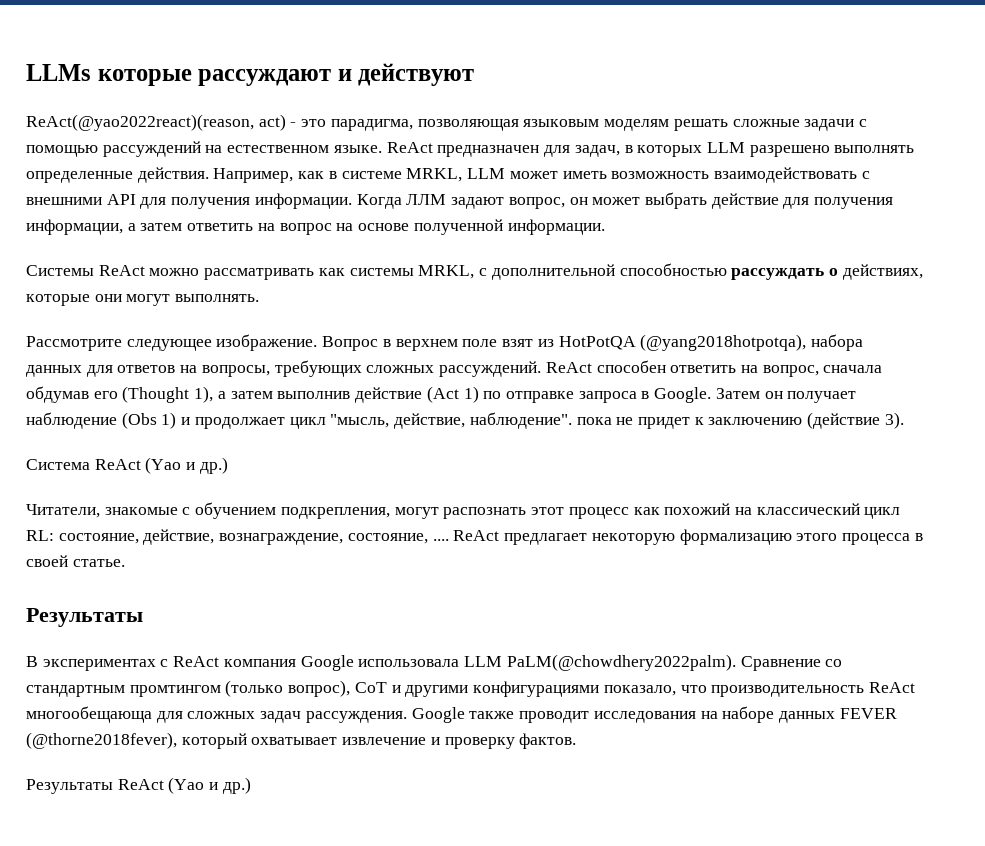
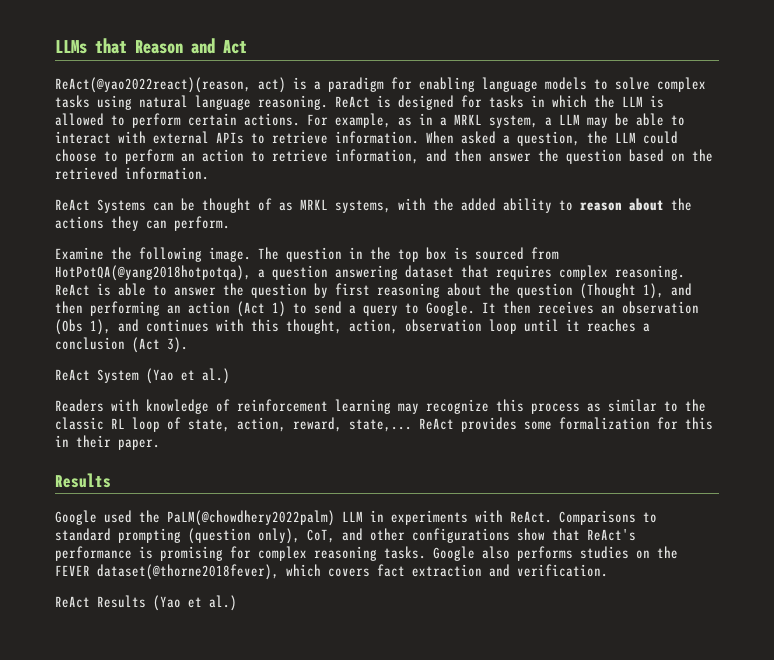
- LLMs которые рассуждают и действуют
- ReAct(@yao2022react)(reason, act) - это парадигма, позволяющая языковым моделям решать сложные задачи с помощью рассуждений на естественном языке. ReAct предназначен для задач, в которых LLM разрешено выполнять определенные действия. Например, как в системе MRKL, LLM может иметь возможность взаимодействовать с внешними API для получения информации. Когда ЛЛМ задают вопрос, он может выбрать действие для получения информации, а затем ответить на вопрос на основе полученной информации.
- Системы ReAct можно рассматривать как системы MRKL, с дополнительной способностью рассуждать о действиях, которые они могут выполнять.
- Рассмотрите следующее изображение. Вопрос в верхнем поле взят из HotPotQA (@yang2018hotpotqa), набора данных для ответов на вопросы, требующих сложных рассуждений. ReAct способен ответить на вопрос, сначала обдумав его (Thought 1), а затем выполнив действие (Act 1) по отправке запроса в Google. Затем он получает наблюдение (Obs 1) и продолжает цикл "мысль, действие, наблюдение". пока не придет к заключению (действие 3).
- Система ReAct (Yao и др.)
- Читатели, знакомые с обучением подкрепления, могут распознать этот процесс как похожий на классический цикл RL: состояние, действие, вознаграждение, состояние, .... ReAct предлагает некоторую формализацию этого процесса в своей статье.
- Результаты
- В экспериментах с ReAct компания Google использовала LLM PaLM(@chowdhery2022palm). Сравнение со стандартным промтингом (только вопрос), CoT и другими конфигурациями показало, что производительность ReAct многообещающа для сложных задач рассуждения. Google также проводит исследования на наборе данных FEVER (@thorne2018fever), который охватывает извлечение и проверку фактов.
- Результаты ReAct (Yao и др.)
+ LLMs that Reason and Act
+ ReAct(@yao2022react)(reason, act) is a paradigm for enabling language models to solve complex tasks using natural language reasoning. ReAct is designed for tasks in which the LLM is allowed to perform certain actions. For example, as in a MRKL system, a LLM may be able to interact with external APIs to retrieve information. When asked a question, the LLM could choose to perform an action to retrieve information, and then answer the question based on the retrieved information.
+ ReAct Systems can be thought of as MRKL systems, with the added ability to reason about the actions they can perform.
+ Examine the following image. The question in the top box is sourced from HotPotQA(@yang2018hotpotqa), a question answering dataset that requires complex reasoning. ReAct is able to answer the question by first reasoning about the question (Thought 1), and then performing an action (Act 1) to send a query to Google. It then receives an observation (Obs 1), and continues with this thought, action, observation loop until it reaches a conclusion (Act 3).
+ ReAct System (Yao et al.)
+ Readers with knowledge of reinforcement learning may recognize this process as similar to the classic RL loop of state, action, reward, state,... ReAct provides some formalization for this in their paper.
+ Results
+ Google used the PaLM(@chowdhery2022palm) LLM in experiments with ReAct. Comparisons to standard prompting (question only), CoT, and other configurations show that ReAct's performance is promising for complex reasoning tasks. Google also performs studies on the FEVER dataset(@thorne2018fever), which covers fact extraction and verification.
+ ReAct Results (Yao et al.)

